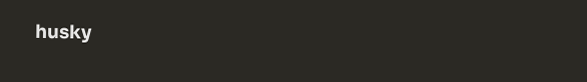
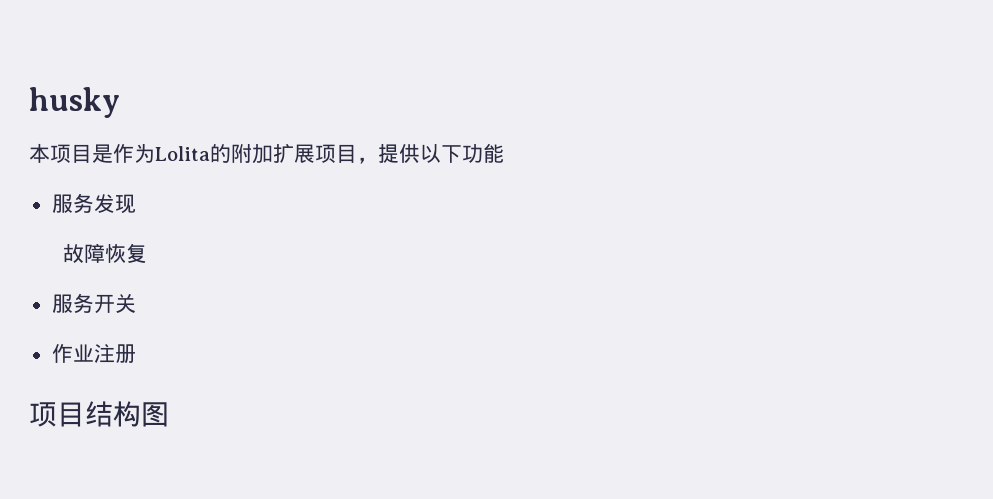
+ 本项目是作为Lolita的附加扩展项目，提供以下功能
+ 服务发现
+ 故障恢复
+ 服务开关
+ 作业注册
+ 项目结构图

